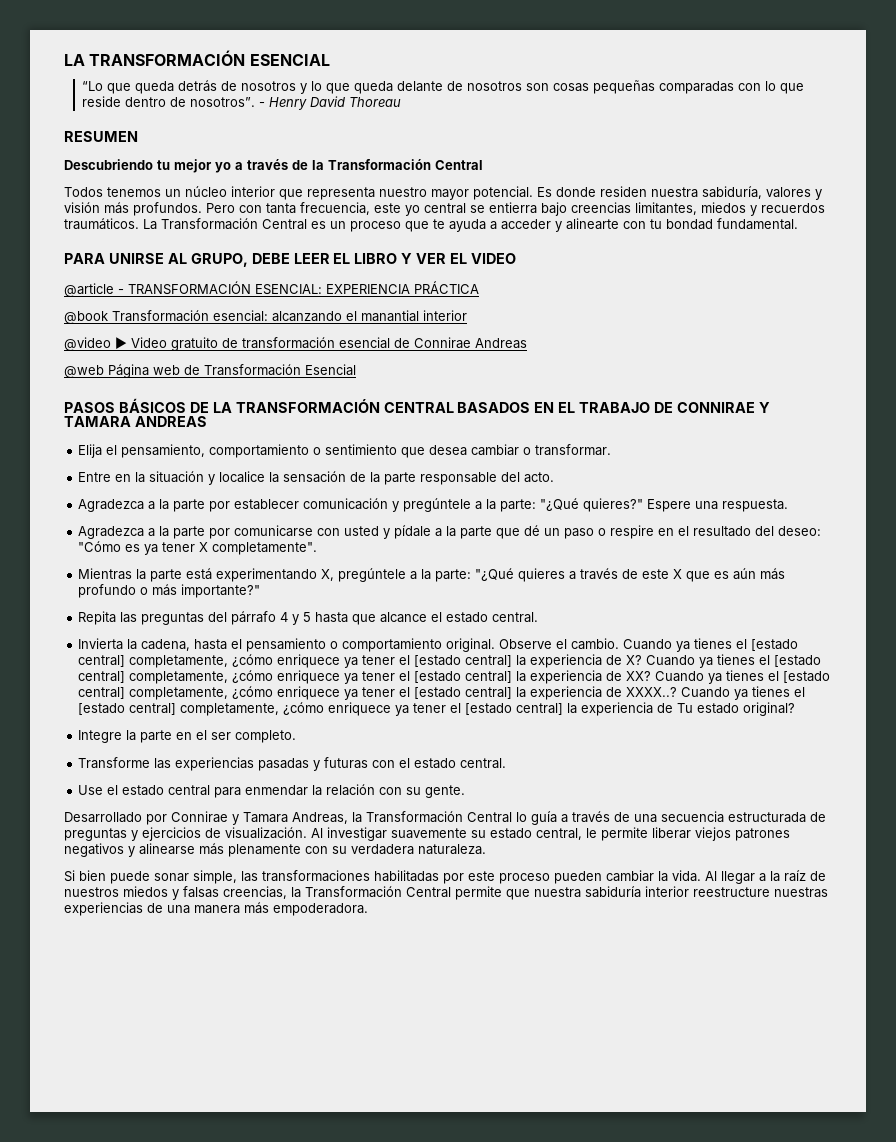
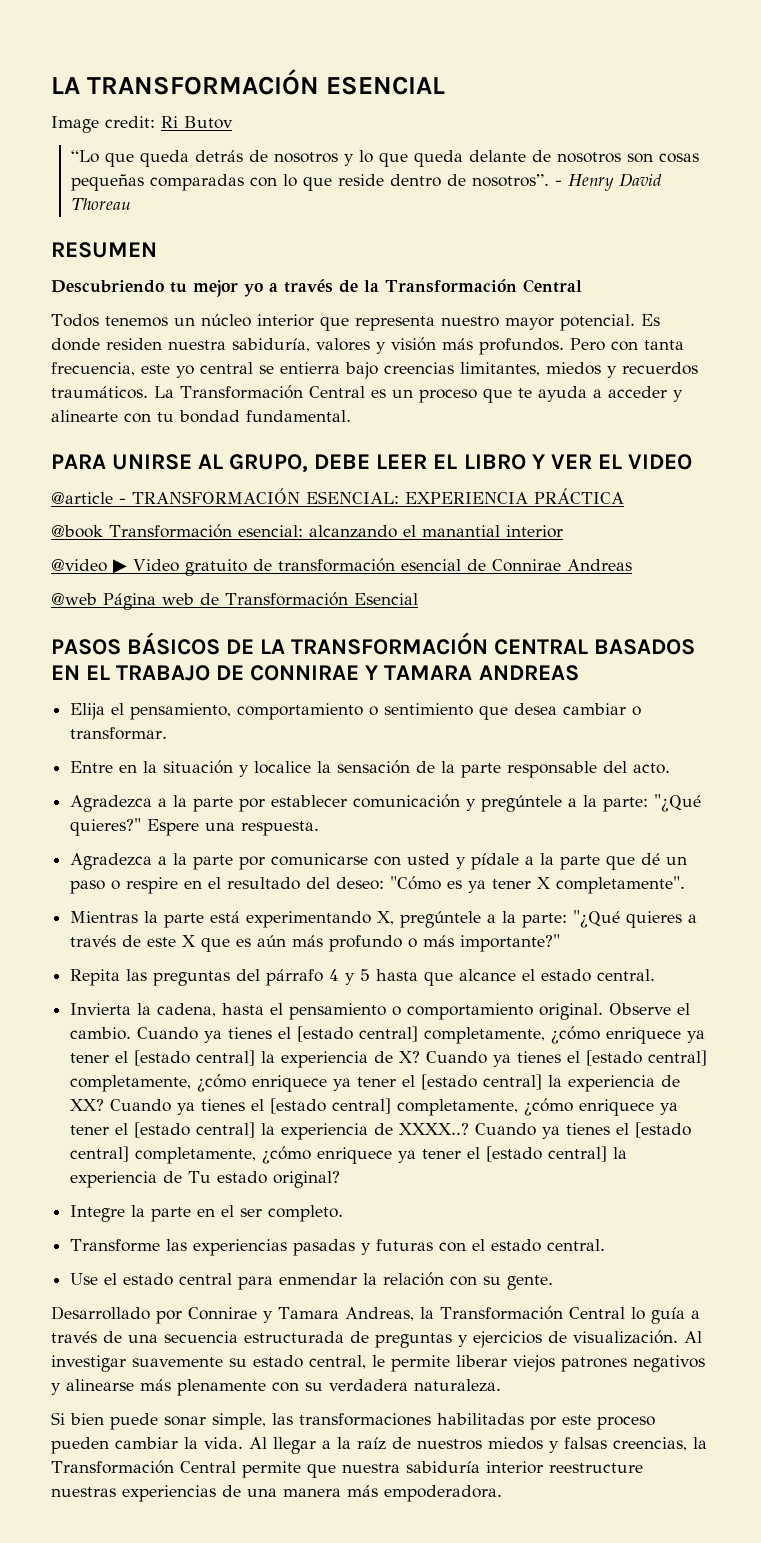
+ Image credit: Ri Butov

